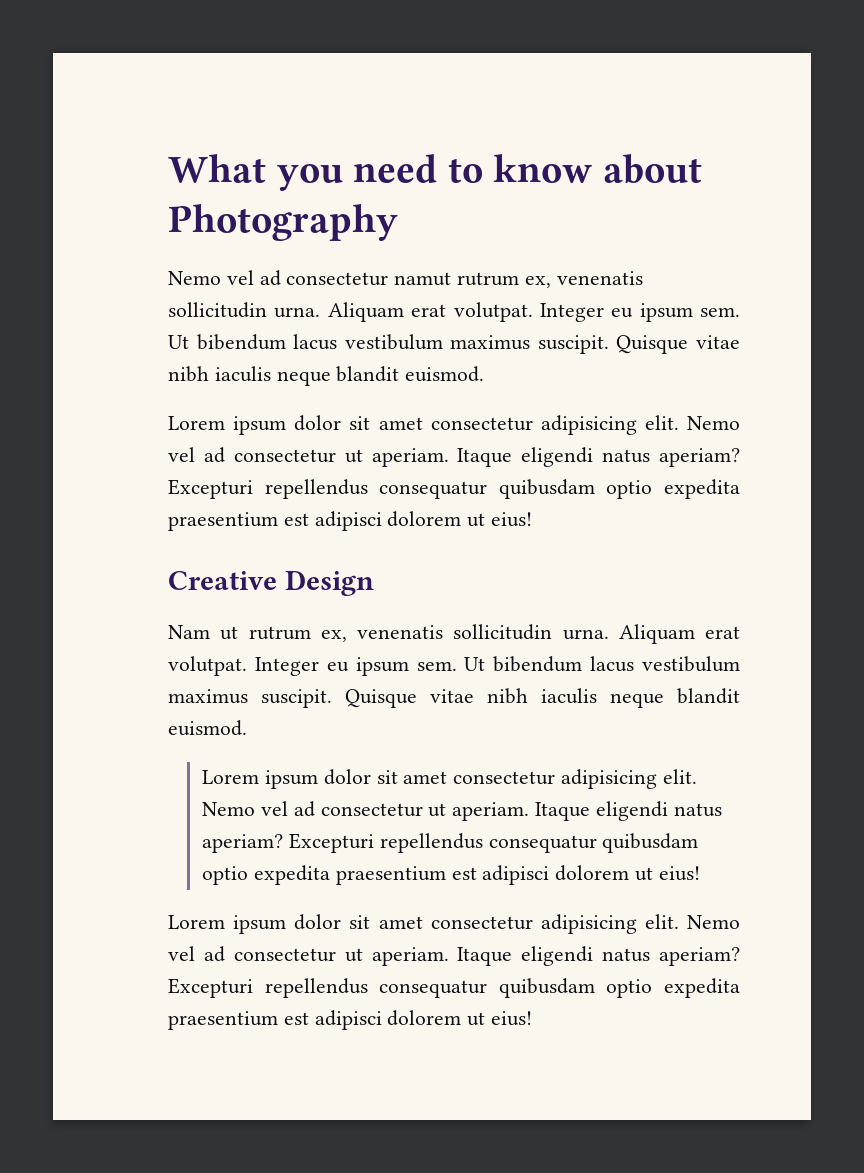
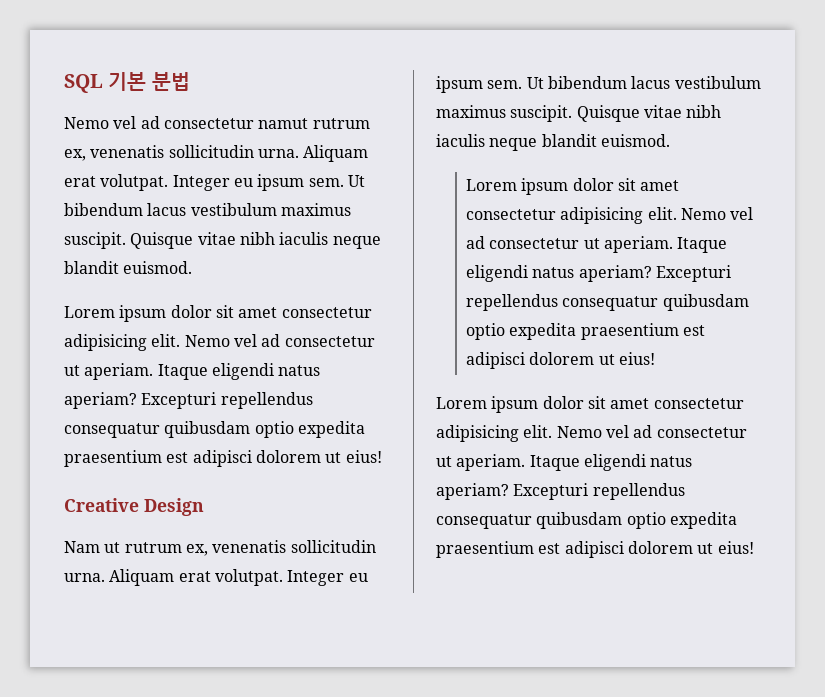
- What you need to know about Photography
+ SQL 기본 분법

